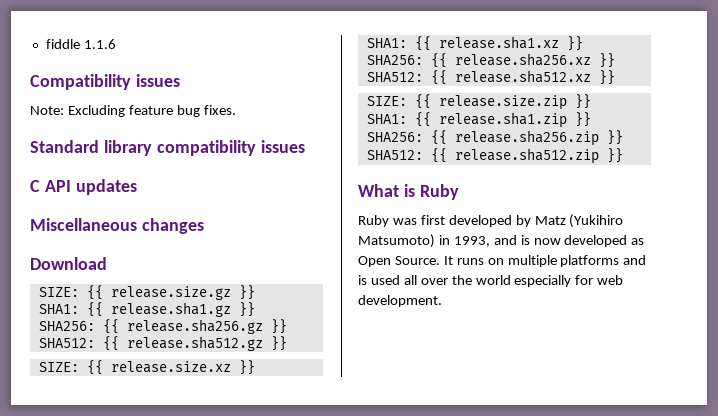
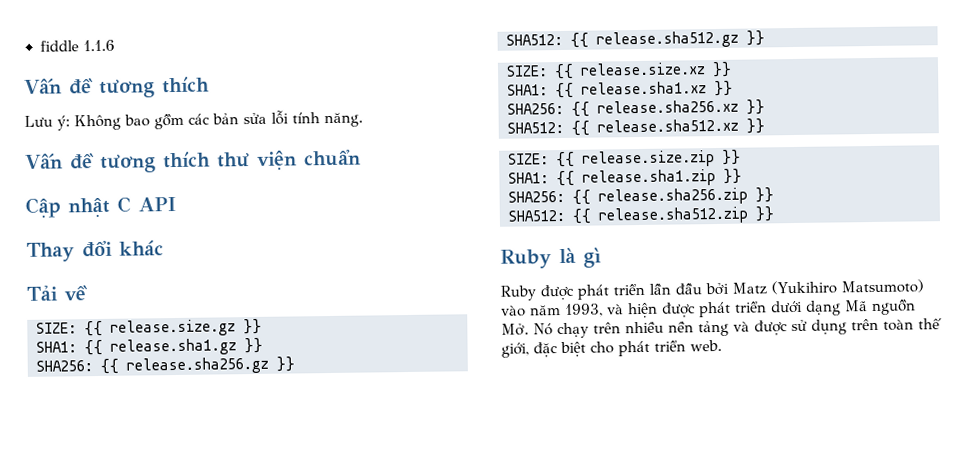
  fiddle 1.1.6
- Compatibility issues
- Note: Excluding feature bug fixes.
- Standard library compatibility issues
- C API updates
- Miscellaneous changes
- Download
+ Vấn đề tương thích
+ Lưu ý: Không bao gồm các bản sửa lỗi tính năng.
+ Vấn đề tương thích thư viện chuẩn
+ Cập nhật C API
+ Thay đổi khác
+ Tải về
- What is Ruby
- Ruby was first developed by Matz (Yukihiro Matsumoto) in 1993, and is now developed as Open Source. It runs on multiple platforms and is used all over the world especially for web development.
+ Ruby là gì
+ Ruby được phát triển lần đầu bởi Matz (Yukihiro Matsumoto) vào năm 1993, và hiện được phát triển dưới dạng Mã nguồn Mở. Nó chạy trên nhiều nền tảng và được sử dụng trên toàn thế giới, đặc biệt cho phát triển web.

